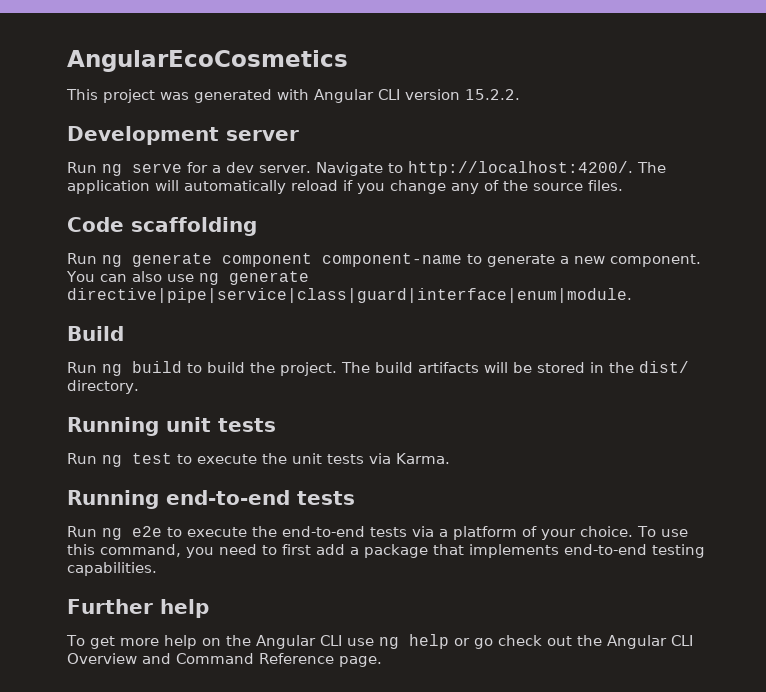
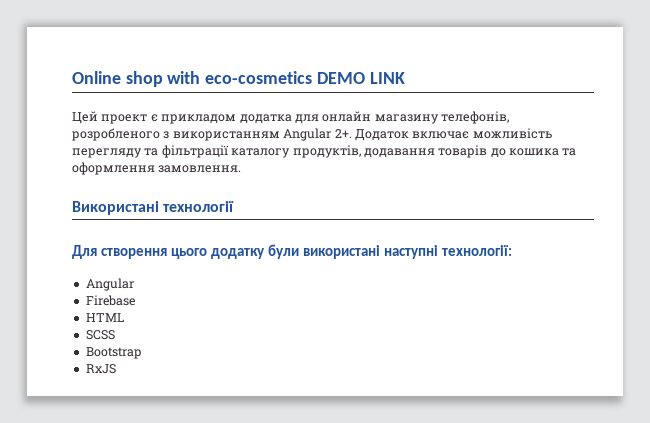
- AngularEcoCosmetics
- This project was generated with Angular CLI version 15.2.2.
- Development server
- Run ng serve for a dev server. Navigate to http://localhost:4200/. The application will automatically reload if you change any of the source files.
- Code scaffolding
- Run ng generate component component-name to generate a new component. You can also use ng generate directive|pipe|service|class|guard|interface|enum|module.
- Build
- Run ng build to build the project. The build artifacts will be stored in the dist/ directory.
- Running unit tests
- Run ng test to execute the unit tests via Karma.
- Running end-to-end tests
- Run ng e2e to execute the end-to-end tests via a platform of your choice. To use this command, you need to first add a package that implements end-to-end testing capabilities.
- Further help
- To get more help on the Angular CLI use ng help or go check out the Angular CLI Overview and Command Reference page.
+ Online shop with eco-cosmetics DEMO LINK
+ Цей проект є прикладом додатка для онлайн магазину телефонів, розробленого з використанням Angular 2+. Додаток включає можливість перегляду та фільтрації каталогу продуктів, додавання товарів до кошика та оформлення замовлення.
+ Використані технології
+ Для створення цього додатку були використані наступні технології:
+ Angular
+ Firebase
+ HTML
+ SCSS
+ Bootstrap
+ RxJS

